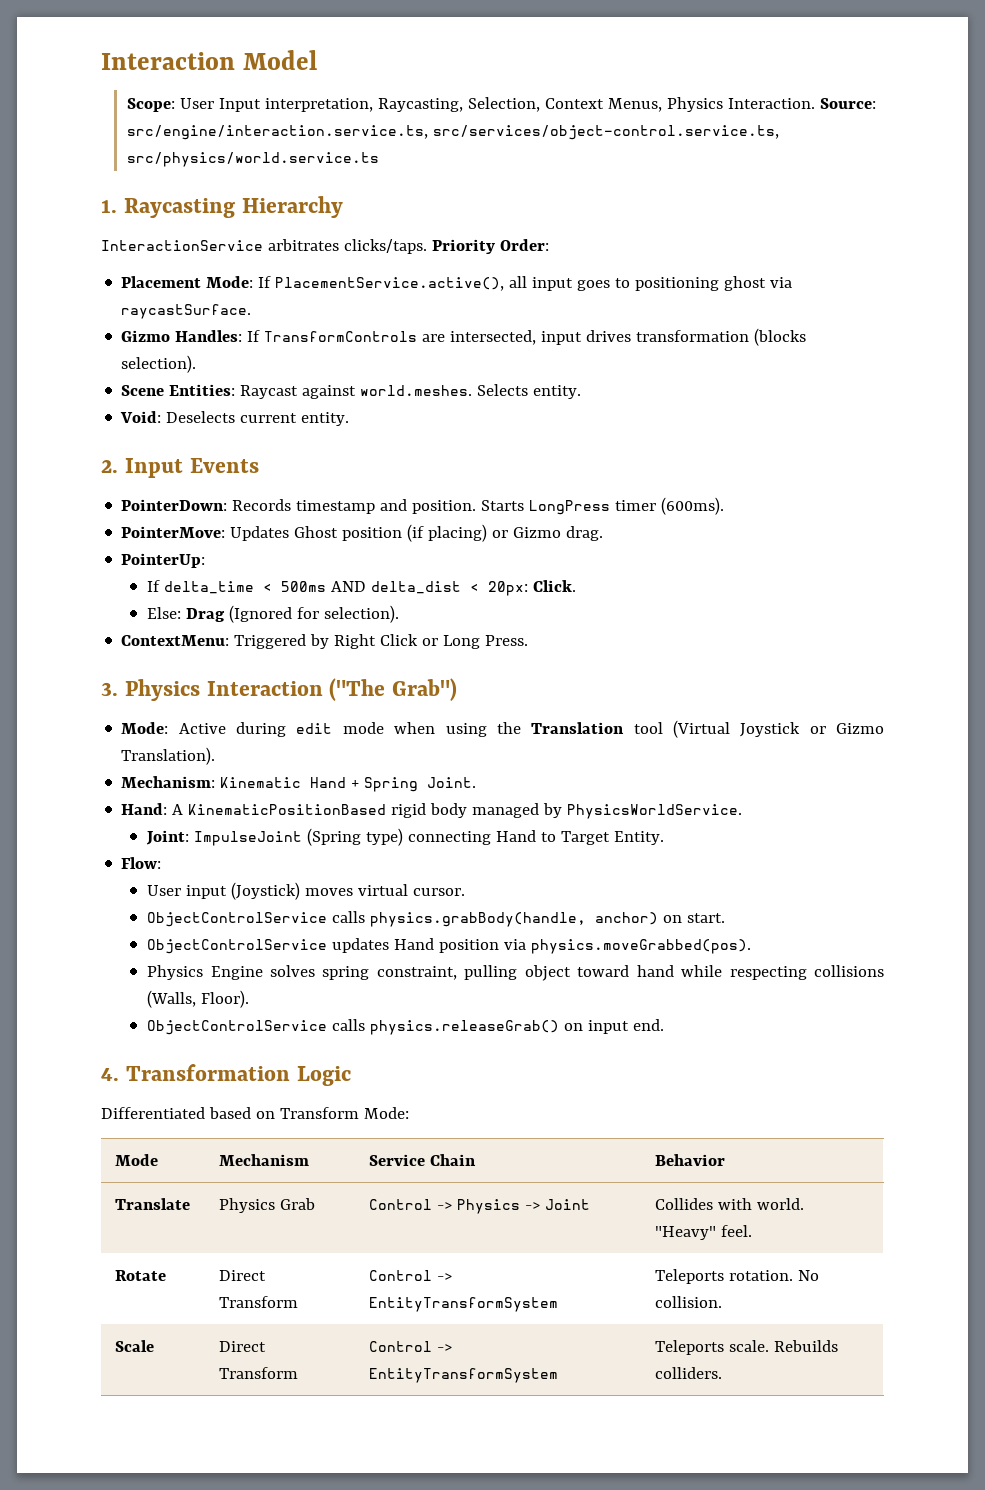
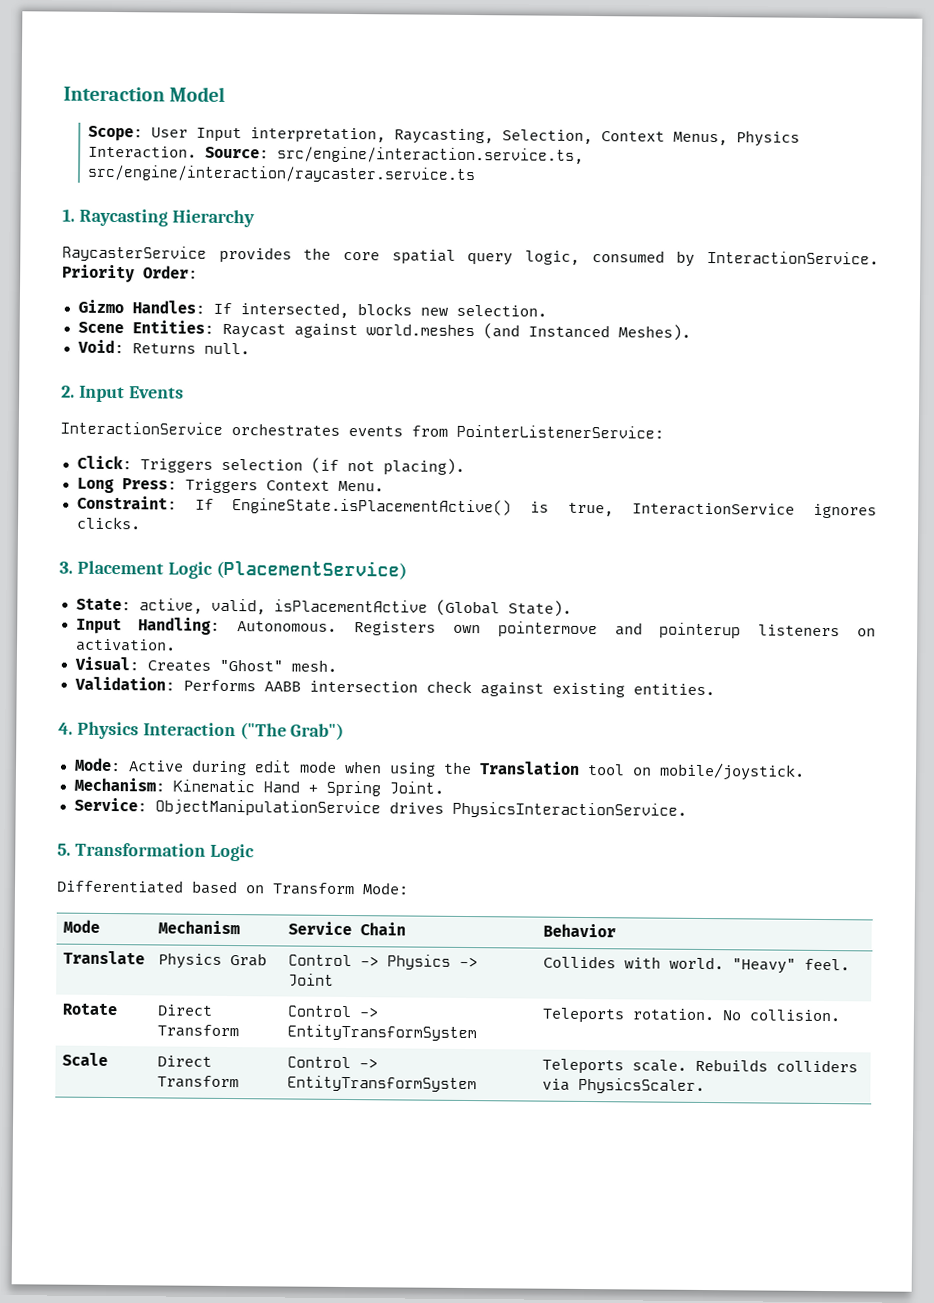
- Source: src/engine/interaction.service.ts, src/services/object-control.service.ts, src/physics/world.service.ts
+ Source: src/engine/interaction.service.ts, src/engine/interaction/raycaster.service.ts
- InteractionService arbitrates clicks/taps. Priority Order:
- Placement Mode: If PlacementService.active(), all input goes to positioning ghost via raycastSurface.
- Gizmo Handles: If TransformControls are intersected, input drives transformation (blocks selection).
- Scene Entities: Raycast against world.meshes. Selects entity.
- Void: Deselects current entity.
+ RaycasterService provides the core spatial query logic, consumed by InteractionService. Priority Order:
+ Gizmo Handles: If intersected, blocks new selection.
+ Scene Entities: Raycast against world.meshes (and Instanced Meshes).
+ Void: Returns null.
  2. Input Events
- PointerDown: Records timestamp and position. Starts LongPress timer (600ms).
- PointerMove: Updates Ghost position (if placing) or Gizmo drag.
- PointerUp:
- If delta_time < 500ms AND delta_dist < 20px: Click.
- Else: Drag (Ignored for selection).
- ContextMenu: Triggered by Right Click or Long Press.
- 3. Physics Interaction ("The Grab")
+ InteractionService orchestrates events from PointerListenerService:
+ Click: Triggers selection (if not placing).
+ Long Press: Triggers Context Menu.
+ Constraint: If EngineState.isPlacementActive() is true, InteractionService ignores clicks.
+ 3. Placement Logic (PlacementService)
+ State: active, valid, isPlacementActive (Global State).
+ Input Handling: Autonomous. Registers own pointermove and pointerup listeners on activation.
+ Visual: Creates "Ghost" mesh.
+ Validation: Performs AABB intersection check against existing entities.
+ 4. Physics Interaction ("The Grab")
- Mode: Active during edit mode when using the Translation tool (Virtual Joystick or Gizmo Translation).
+ Mode: Active during edit mode when using the Translation tool on mobile/joystick.
- Hand: A KinematicPositionBased rigid body managed by PhysicsWorldService.
- Joint: ImpulseJoint (Spring type) connecting Hand to Target Entity.
- Flow:
- User input (Joystick) moves virtual cursor.
- ObjectControlService calls physics.grabBody(handle, anchor) on start.
- ObjectControlService updates Hand position via physics.moveGrabbed(pos).
- Physics Engine solves spring constraint, pulling object toward hand while respecting collisions (Walls, Floor).
- ObjectControlService calls physics.releaseGrab() on input end.
- 4. Transformation Logic
+ Service: ObjectManipulationService drives PhysicsInteractionService.
+ 5. Transformation Logic
- Scale | Direct Transform | Control -> EntityTransformSystem | Teleports scale. Rebuilds colliders.
+ Scale | Direct Transform | Control -> EntityTransformSystem | Teleports scale. Rebuilds colliders via PhysicsScaler.

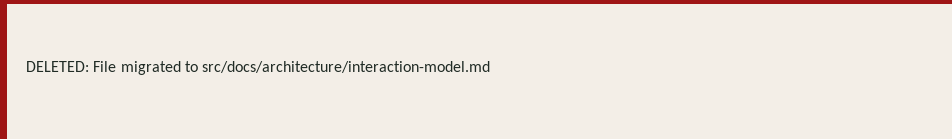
- Interaction Model
- Scope: User Input interpretation, Raycasting, Selection, Context Menus, Physics Interaction. Source: src/engine/interaction.service.ts, src/engine/interaction/raycaster.service.ts
- 1. Raycasting Hierarchy
- RaycasterService provides the core spatial query logic, consumed by InteractionService. Priority Order:
- Gizmo Handles: If intersected, blocks new selection.
- Scene Entities: Raycast against world.meshes (and Instanced Meshes).
- Void: Returns null.
- 2. Input Events
- InteractionService orchestrates events from PointerListenerService:
- Click: Triggers selection (if not placing).
- Long Press: Triggers Context Menu.
- Constraint: If EngineState.isPlacementActive() is true, InteractionService ignores clicks.
- 3. Placement Logic (PlacementService)
- State: active, valid, isPlacementActive (Global State).
- Input Handling: Autonomous. Registers own pointermove and pointerup listeners on activation.
- Visual: Creates "Ghost" mesh.
- Validation: Performs AABB intersection check against existing entities.
- 4. Physics Interaction ("The Grab")
- Mode: Active during edit mode when using the Translation tool on mobile/joystick.
- Mechanism: Kinematic Hand + Spring Joint.
- Service: ObjectManipulationService drives PhysicsInteractionService.
- 5. Transformation Logic
- Differentiated based on Transform Mode:
- Mode | Mechanism | Service Chain | Behavior
- Translate | Physics Grab | Control -> Physics -> Joint | Collides with world. "Heavy" feel.
- Rotate | Direct Transform | Control -> EntityTransformSystem | Teleports rotation. No collision.
- Scale | Direct Transform | Control -> EntityTransformSystem | Teleports scale. Rebuilds colliders via PhysicsScaler.
+ DELETED: File migrated to src/docs/architecture/interaction-model.md

